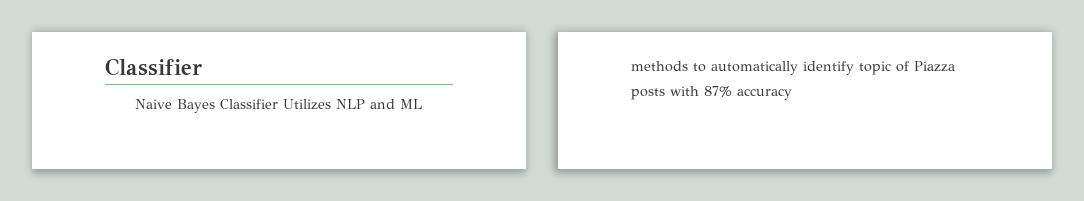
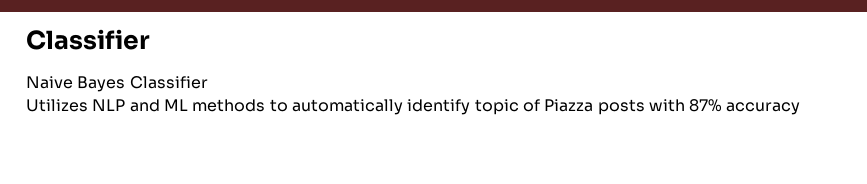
- Naive Bayes Classifier Utilizes NLP and ML methods to automatically identify topic of Piazza posts with 87% accuracy
+ Naive Bayes Classifier
+ Utilizes NLP and ML methods to automatically identify topic of Piazza posts with 87% accuracy

